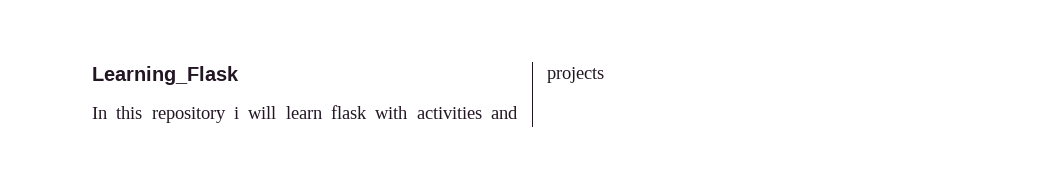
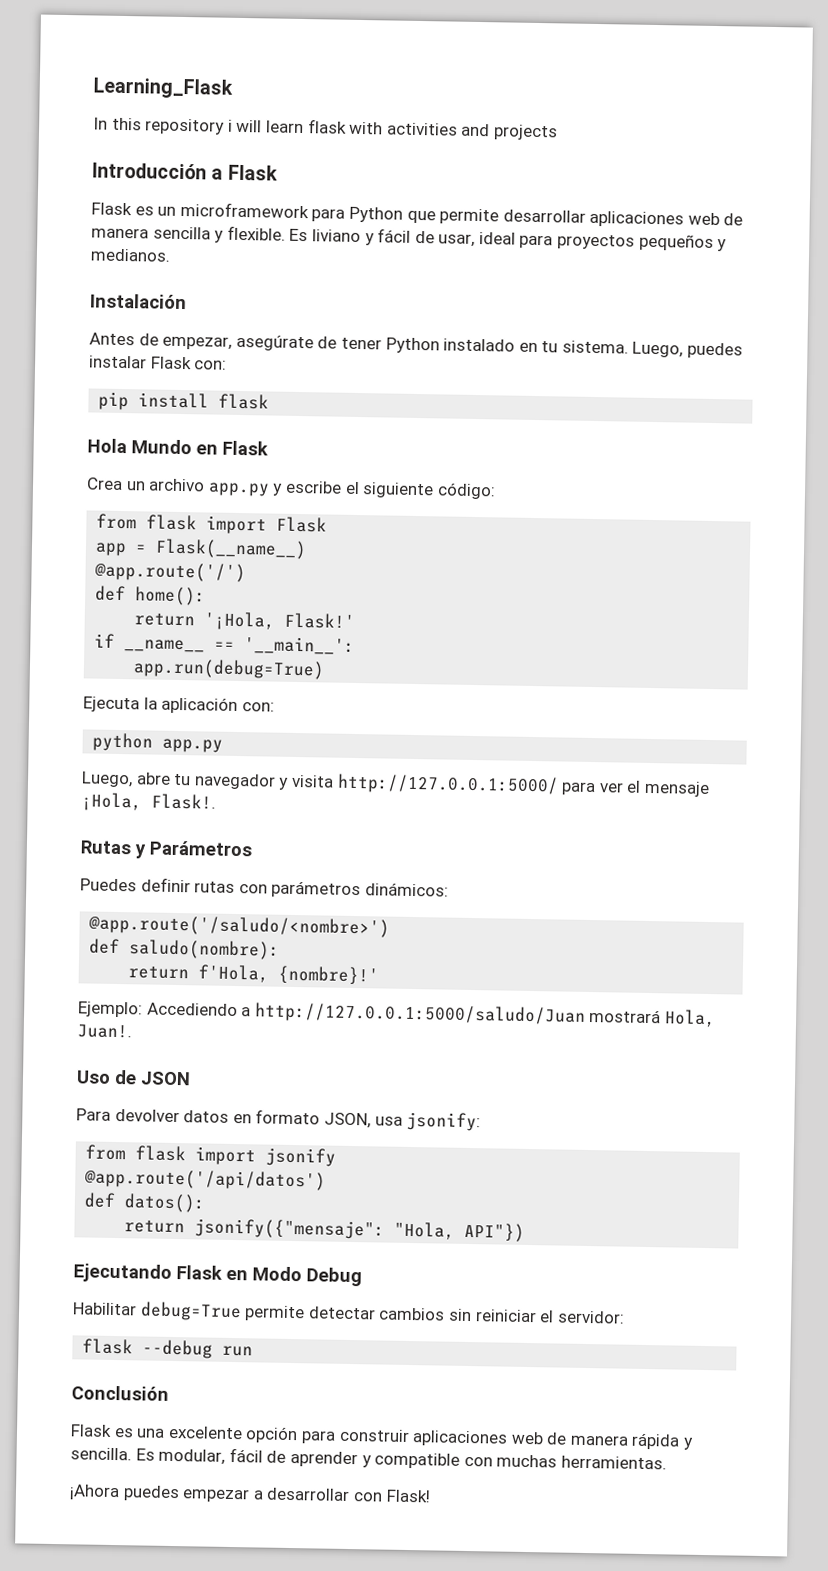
+ Introducción a Flask
+ Flask es un microframework para Python que permite desarrollar aplicaciones web de manera sencilla y flexible. Es liviano y fácil de usar, ideal para proyectos pequeños y medianos.
+ Instalación
+ Antes de empezar, asegúrate de tener Python instalado en tu sistema. Luego, puedes instalar Flask con:
+ pip install flask
+ Hola Mundo en Flask
+ Crea un archivo app.py y escribe el siguiente código:
+ from flask import Flask
+ app = Flask(__name__)
+ @app.route('/')
+ def home():
+ return '¡Hola, Flask!'
+ if __name__ == '__main__':
+ app.run(debug=True)
+ Ejecuta la aplicación con:
+ python app.py
+ Luego, abre tu navegador y visita http://127.0.0.1:5000/ para ver el mensaje ¡Hola, Flask!.
+ Rutas y Parámetros
+ Puedes definir rutas con parámetros dinámicos:
+ @app.route('/saludo/<nombre>')
+ def saludo(nombre):
+ return f'Hola, {nombre}!'
+ Ejemplo: Accediendo a http://127.0.0.1:5000/saludo/Juan mostrará Hola, Juan!.
+ Uso de JSON
+ Para devolver datos en formato JSON, usa jsonify:
+ from flask import jsonify
+ @app.route('/api/datos')
+ def datos():
+ return jsonify({"mensaje": "Hola, API"})
+ Ejecutando Flask en Modo Debug
+ Habilitar debug=True permite detectar cambios sin reiniciar el servidor:
+ flask --debug run
+ Conclusión
+ Flask es una excelente opción para construir aplicaciones web de manera rápida y sencilla. Es modular, fácil de aprender y compatible con muchas herramientas.
+ ¡Ahora puedes empezar a desarrollar con Flask!

